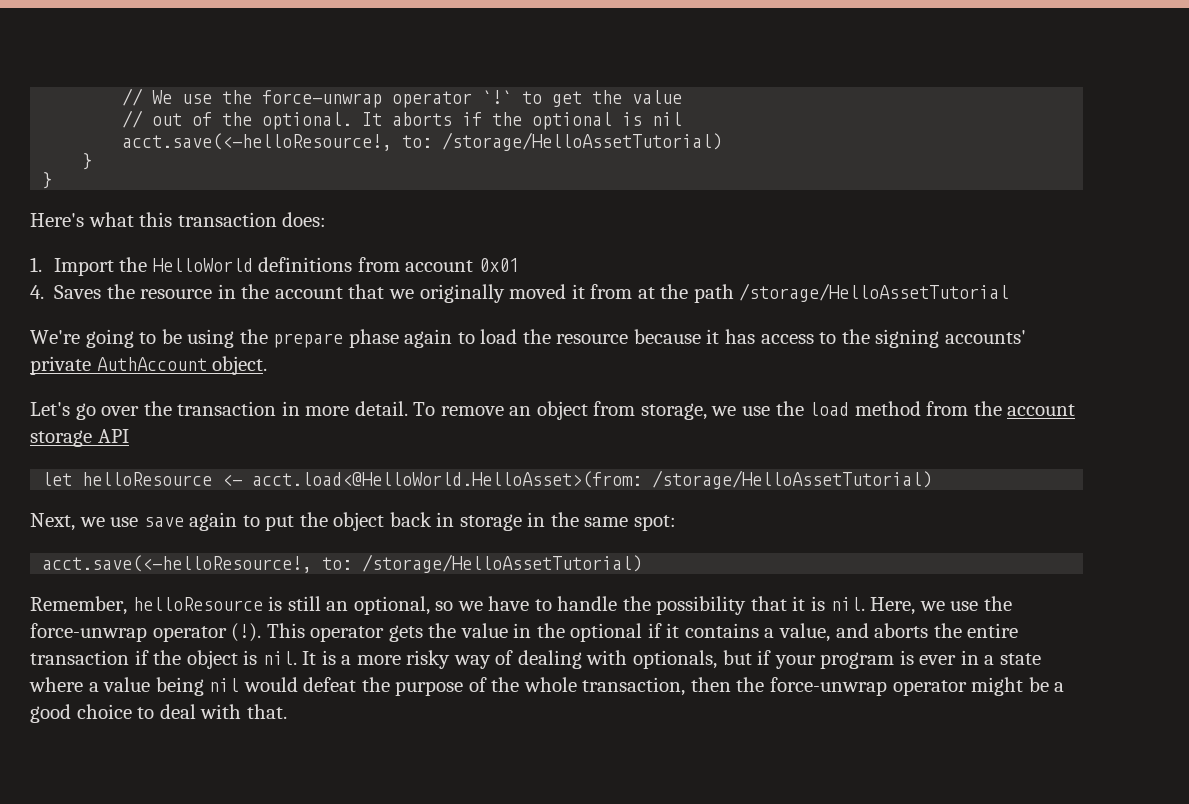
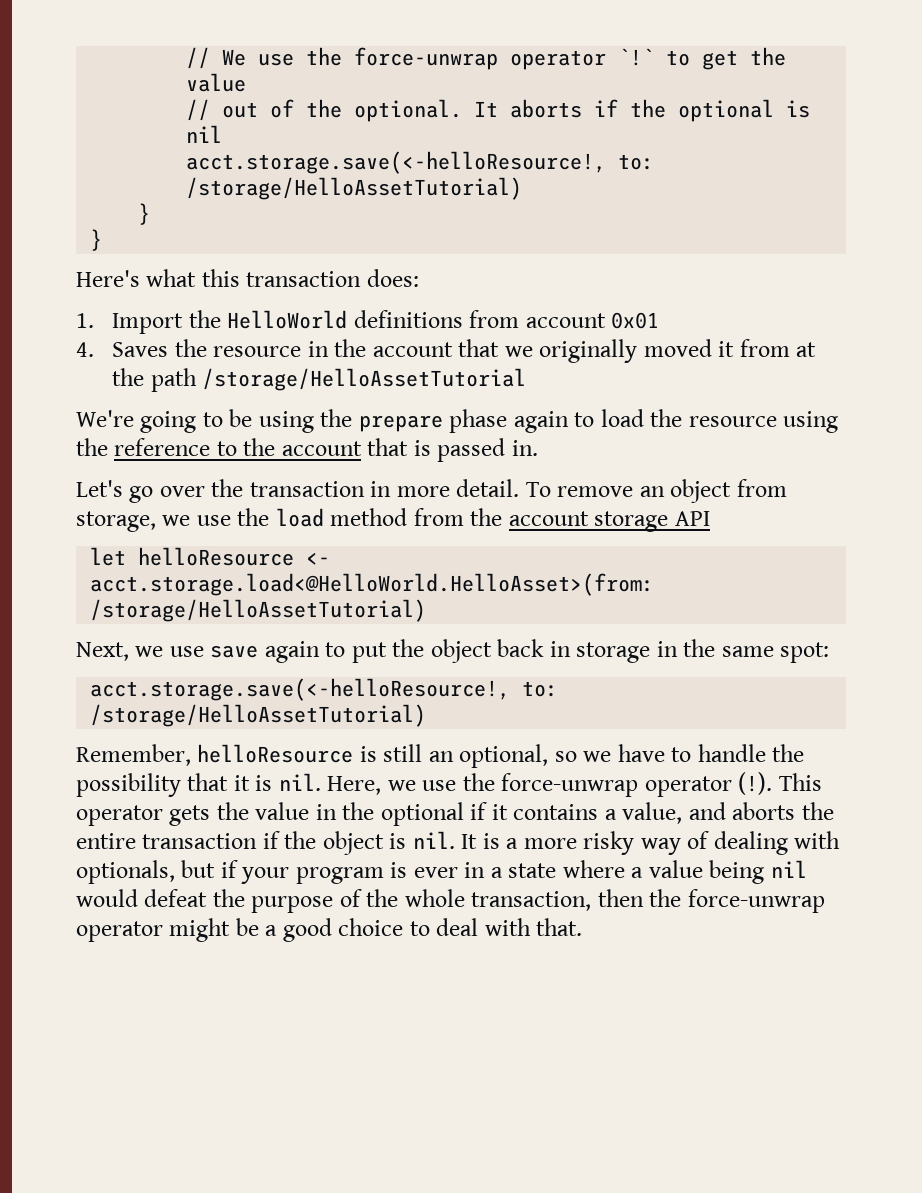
  It aborts if the optional is nil
- acct.save(<-helloResource!, to: /storage/HelloAssetTutorial)
+ acct.storage.save(<-helloResource!, to: /storage/HelloAssetTutorial)
- We're going to be using the prepare phase again to load the resource because it has access to the signing accounts' private AuthAccount object.
+ We're going to be using the prepare phase again to load the resource using the reference to the account that is passed in.
- let helloResource <- acct.load<@HelloWorld.HelloAsset>(from: /storage/HelloAssetTutorial)
+ let helloResource <- acct.storage.load<@HelloWorld.HelloAsset>(from: /storage/HelloAssetTutorial)
  Next, we use save again to put the object back in storage in the same spot:
- acct.save(<-helloResource!, to: /storage/HelloAssetTutorial)
+ acct.storage.save(<-helloResource!, to: /storage/HelloAssetTutorial)

